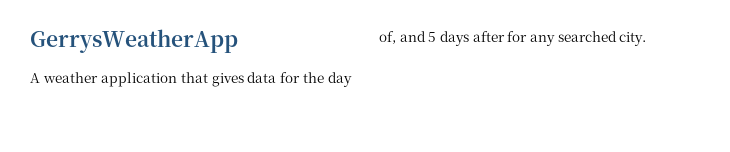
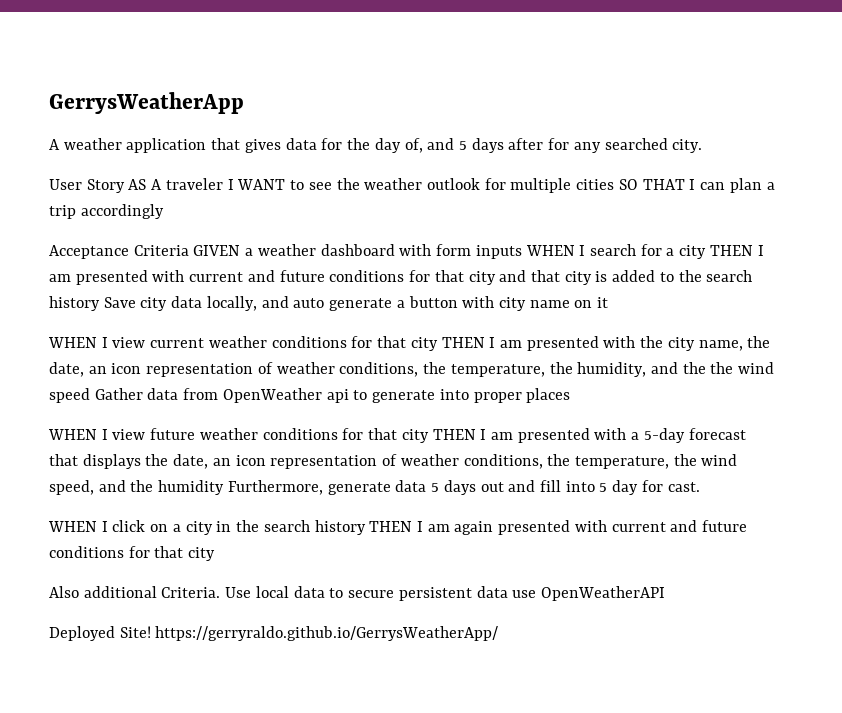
+ User Story AS A traveler I WANT to see the weather outlook for multiple cities SO THAT I can plan a trip accordingly
+ Acceptance Criteria GIVEN a weather dashboard with form inputs WHEN I search for a city THEN I am presented with current and future conditions for that city and that city is added to the search history Save city data locally, and auto generate a button with city name on it
+ WHEN I view current weather conditions for that city THEN I am presented with the city name, the date, an icon representation of weather conditions, the temperature, the humidity, and the the wind speed Gather data from OpenWeather api to generate into proper places
+ WHEN I view future weather conditions for that city THEN I am presented with a 5-day forecast that displays the date, an icon representation of weather conditions, the temperature, the wind speed, and the humidity Furthermore, generate data 5 days out and fill into 5 day for cast.
+ WHEN I click on a city in the search history THEN I am again presented with current and future conditions for that city
+ Also additional Criteria. Use local data to secure persistent data use OpenWeatherAPI
+ Deployed Site! https://gerryraldo.github.io/GerrysWeatherApp/

